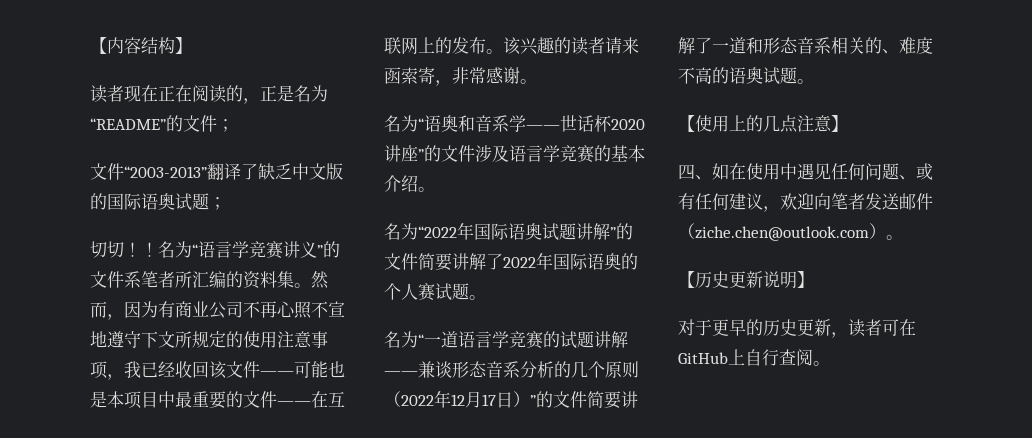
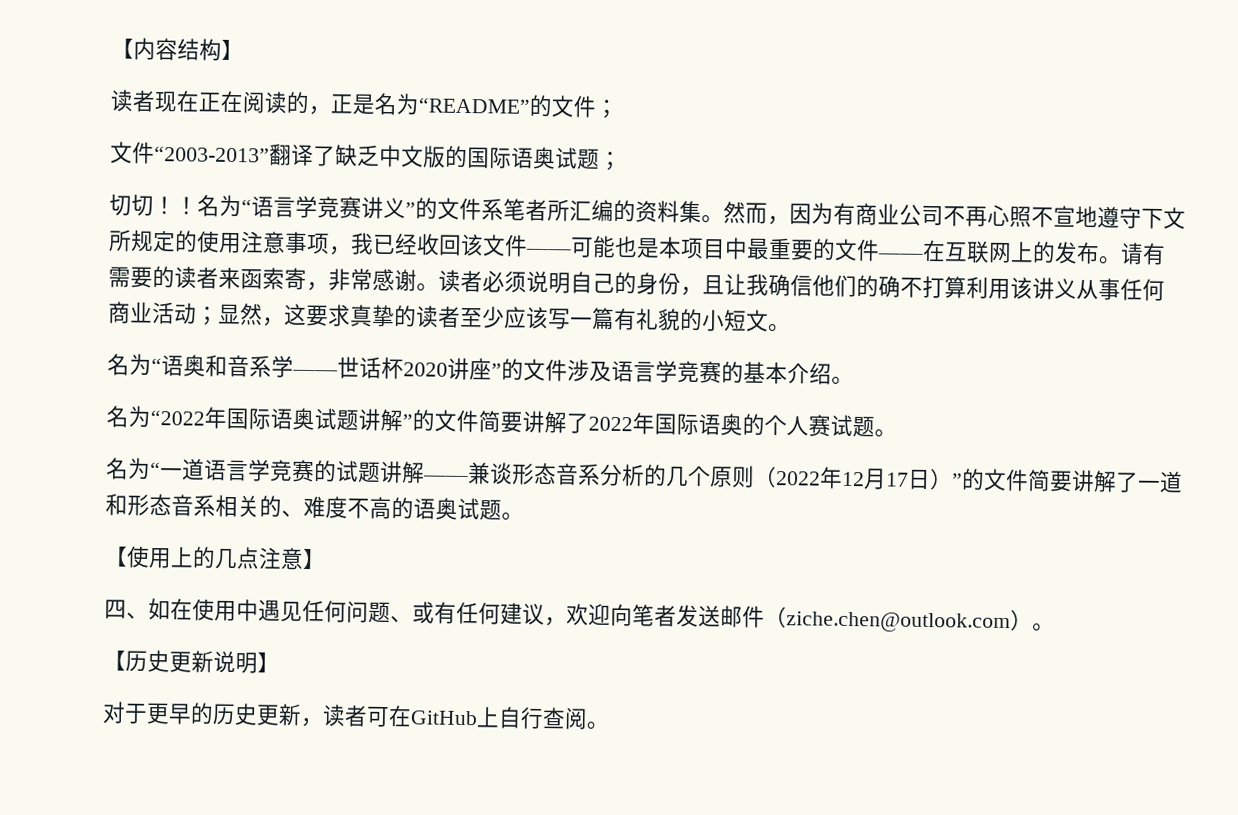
- 该兴趣的读者请来函索寄，非常感谢。
+ 请有需要的读者来函索寄，非常感谢。读者必须说明自己的身份，且让我确信他们的确不打算利用该讲义从事任何商业活动；显然，这要求真挚的读者至少应该写一篇有礼貌的小短文。

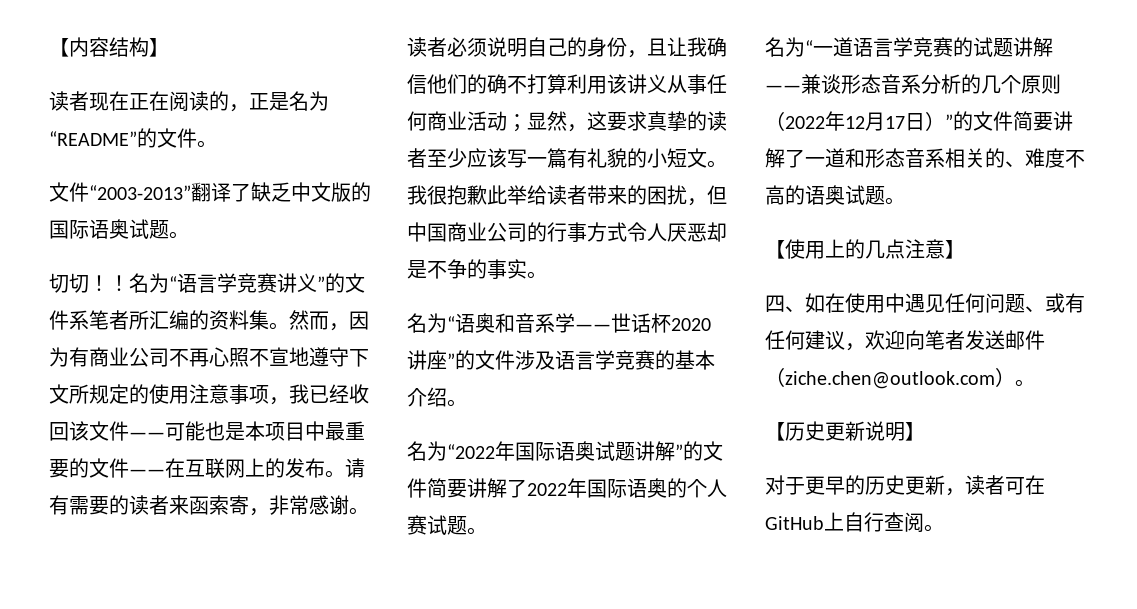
- 读者现在正在阅读的，正是名为“README”的文件；
+ 读者现在正在阅读的，正是名为“README”的文件。
- 文件“2003-2013”翻译了缺乏中文版的国际语奥试题；
+ 文件“2003-2013”翻译了缺乏中文版的国际语奥试题。
+ 我很抱歉此举给读者带来的困扰，但中国商业公司的行事方式令人厌恶却是不争的事实。

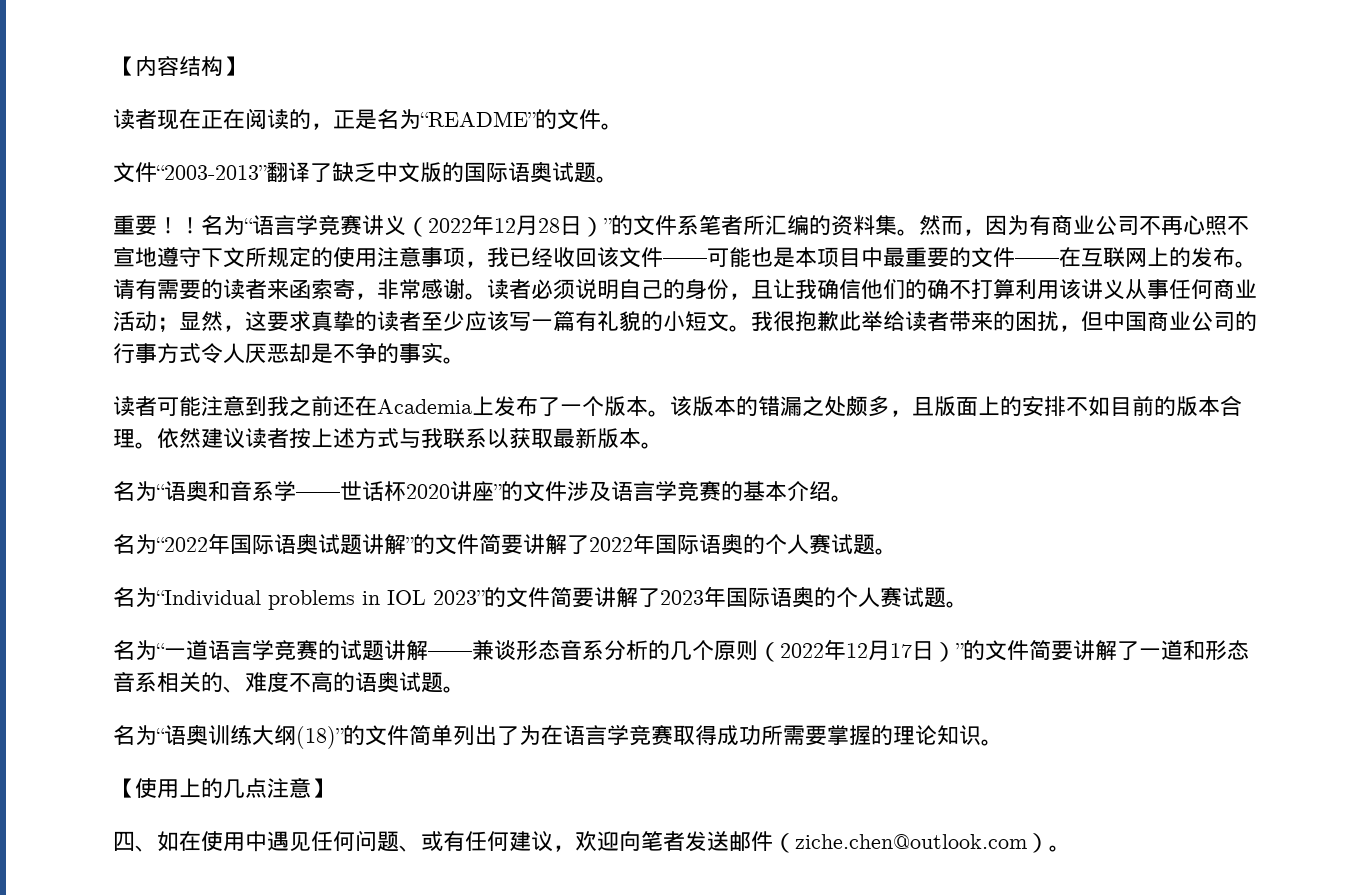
- 切切！
+ 重要！
- 名为“语言学竞赛讲义”的文件系笔者所汇编的资料集。
+ 名为“语言学竞赛讲义（2022年12月28日）”的文件系笔者所汇编的资料集。
+ 读者可能注意到我之前还在Academia上发布了一个版本。该版本的错漏之处颇多，且版面上的安排不如目前的版本合理。依然建议读者按上述方式与我联系以获取最新版本。
+ 名为“Individual problems in IOL 2023”的文件简要讲解了2023年国际语奥的个人赛试题。
+ 名为“语奥训练大纲(18)”的文件简单列出了为在语言学竞赛取得成功所需要掌握的理论知识。
- 【历史更新说明】
- 对于更早的历史更新，读者可在GitHub上自行查阅。

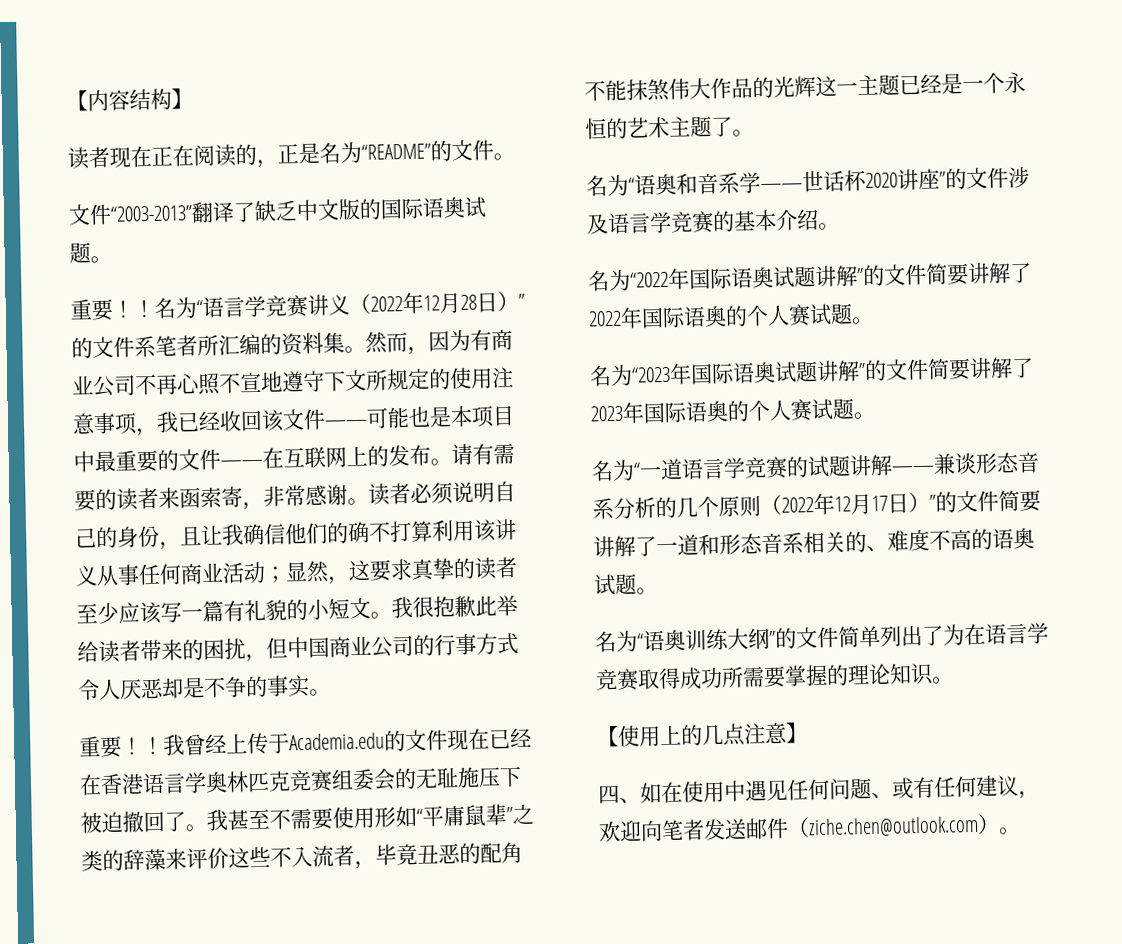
- 读者可能注意到我之前还在Academia上发布了一个版本。该版本的错漏之处颇多，且版面上的安排不如目前的版本合理。依然建议读者按上述方式与我联系以获取最新版本。
+ 重要！！我曾经上传于Academia.edu的文件现在已经在香港语言学奥林匹克竞赛组委会的无耻施压下被迫撤回了。我甚至不需要使用形如“平庸鼠辈”之类的辞藻来评价这些不入流者，毕竟丑恶的配角不能抹煞伟大作品的光辉这一主题已经是一个永恒的艺术主题了。
- 名为“Individual problems in IOL 2023”的文件简要讲解了2023年国际语奥的个人赛试题。
+ 名为“2023年国际语奥试题讲解”的文件简要讲解了2023年国际语奥的个人赛试题。
- 名为“语奥训练大纲(18)”的文件简单列出了为在语言学竞赛取得成功所需要掌握的理论知识。
+ 名为“语奥训练大纲”的文件简单列出了为在语言学竞赛取得成功所需要掌握的理论知识。

